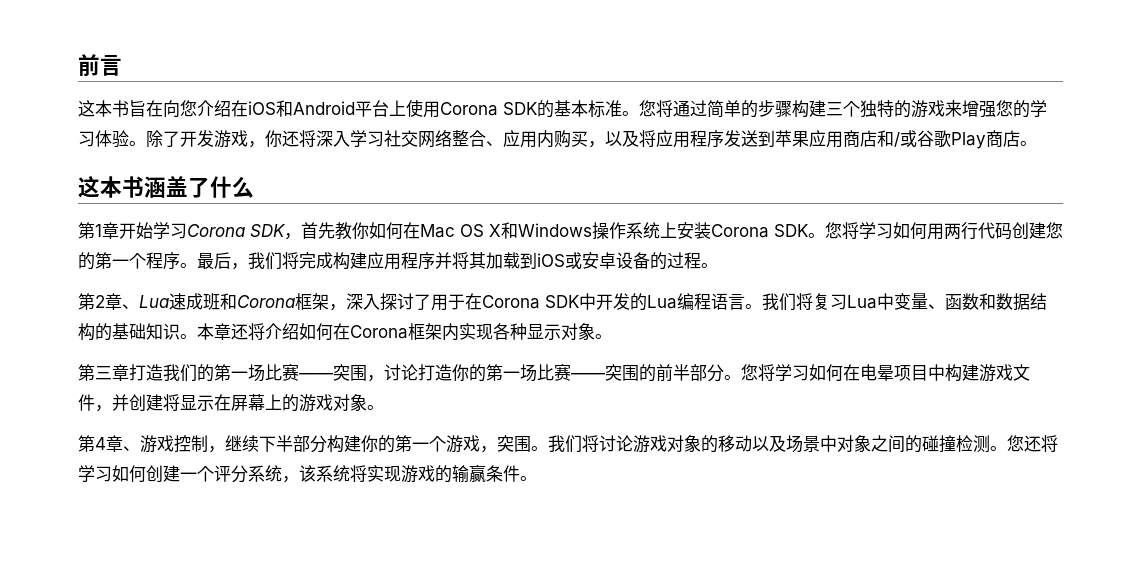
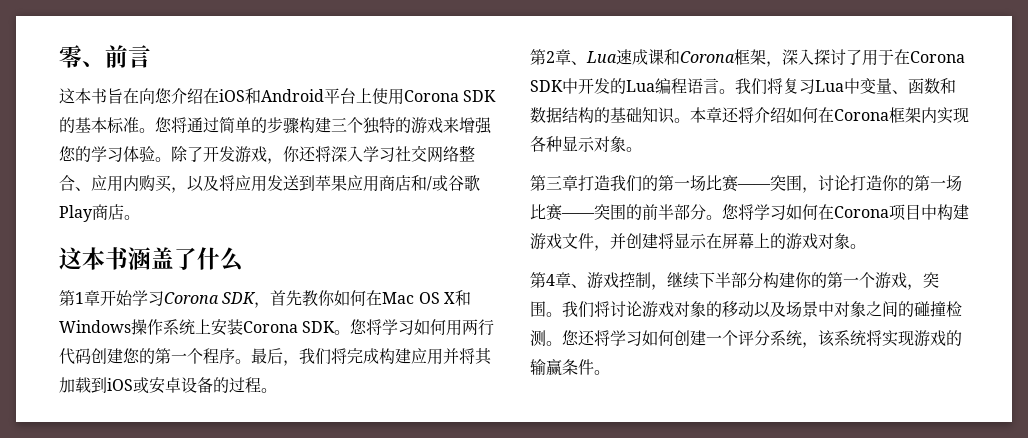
- 前言
+ 零、前言
- 除了开发游戏，你还将深入学习社交网络整合、应用内购买，以及将应用程序发送到苹果应用商店和/或谷歌Play商店。
+ 除了开发游戏，你还将深入学习社交网络整合、应用内购买，以及将应用发送到苹果应用商店和/或谷歌Play商店。
- 最后，我们将完成构建应用程序并将其加载到iOS或安卓设备的过程。
+ 最后，我们将完成构建应用并将其加载到iOS或安卓设备的过程。
- 第2章、Lua速成班和Corona框架，深入探讨了用于在Corona SDK中开发的Lua编程语言。
+ 第2章、Lua速成课和Corona框架，深入探讨了用于在Corona SDK中开发的Lua编程语言。
- 您将学习如何在电晕项目中构建游戏文件，并创建将显示在屏幕上的游戏对象。
+ 您将学习如何在Corona项目中构建游戏文件，并创建将显示在屏幕上的游戏对象。

